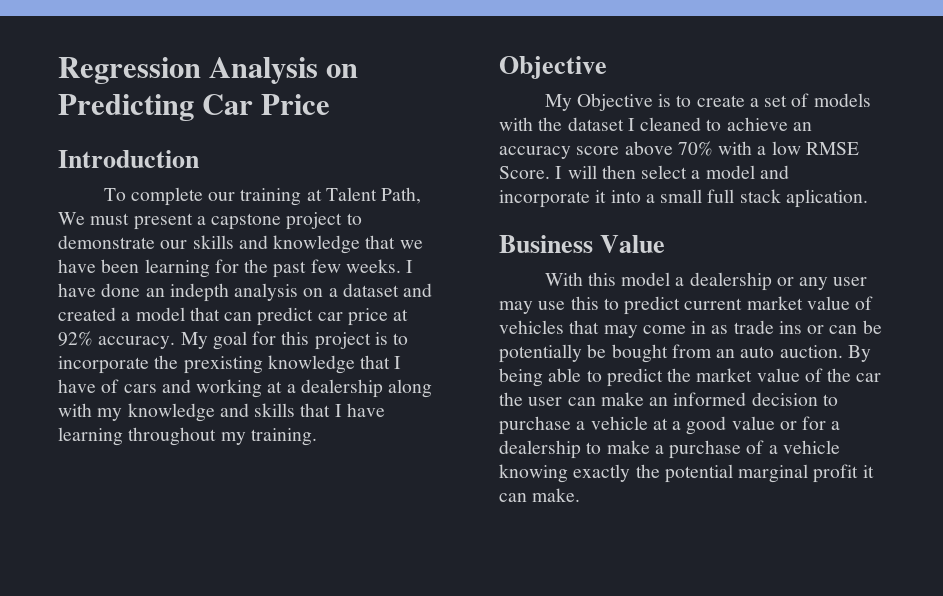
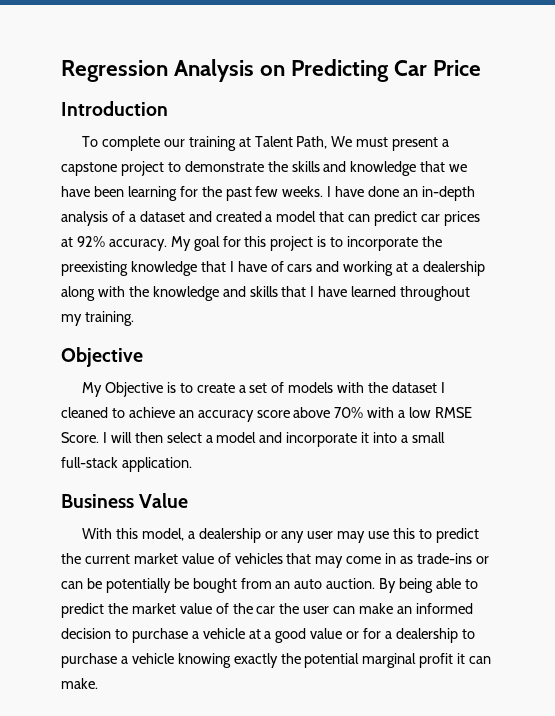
- To complete our training at Talent Path, We must present a capstone project to demonstrate our skills and knowledge that we have been learning for the past few weeks.
+ To complete our training at Talent Path, We must present a capstone project to demonstrate the skills and knowledge that we have been learning for the past few weeks.
- I have done an indepth analysis on a dataset and created a model that can predict car price at 92% accuracy.
+ I have done an in-depth analysis of a dataset and created a model that can predict car prices at 92% accuracy.
- My goal for this project is to incorporate the prexisting knowledge that I have of cars and working at a dealership along with my knowledge and skills that I have learning throughout my training.
+ My goal for this project is to incorporate the preexisting knowledge that I have of cars and working at a dealership along with the knowledge and skills that I have learned throughout my training.
- I will then select a model and incorporate it into a small full stack aplication.
+ I will then select a model and incorporate it into a small full-stack application.
- With this model a dealership or any user may use this to predict current market value of vehicles that may come in as trade ins or can be potentially be bought from an auto auction.
+ With this model, a dealership or any user may use this to predict the current market value of vehicles that may come in as trade-ins or can be potentially be bought from an auto auction.
- By being able to predict the market value of the car the user can make an informed decision to purchase a vehicle at a good value or for a dealership to make a purchase of a vehicle knowing exactly the potential marginal profit it can make.
+ By being able to predict the market value of the car the user can make an informed decision to purchase a vehicle at a good value or for a dealership to purchase a vehicle knowing exactly the potential marginal profit it can make.

